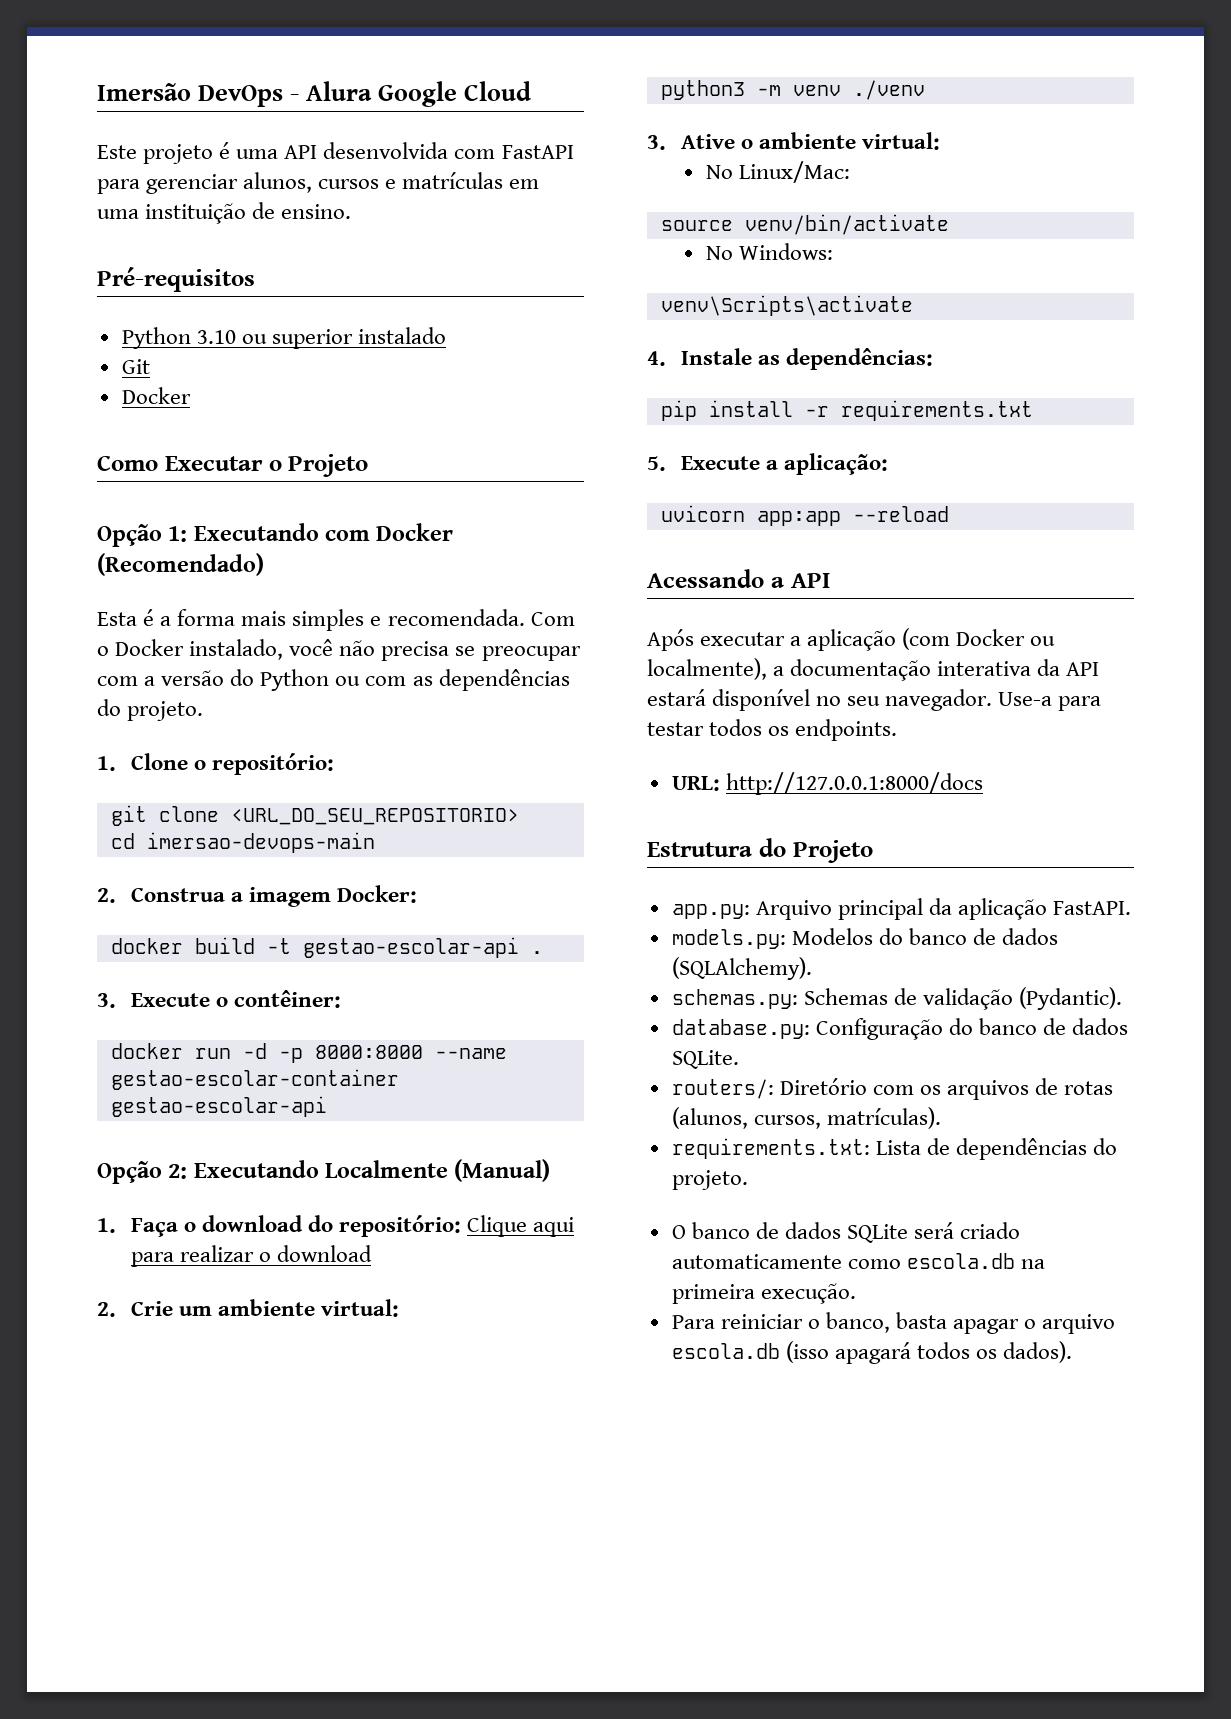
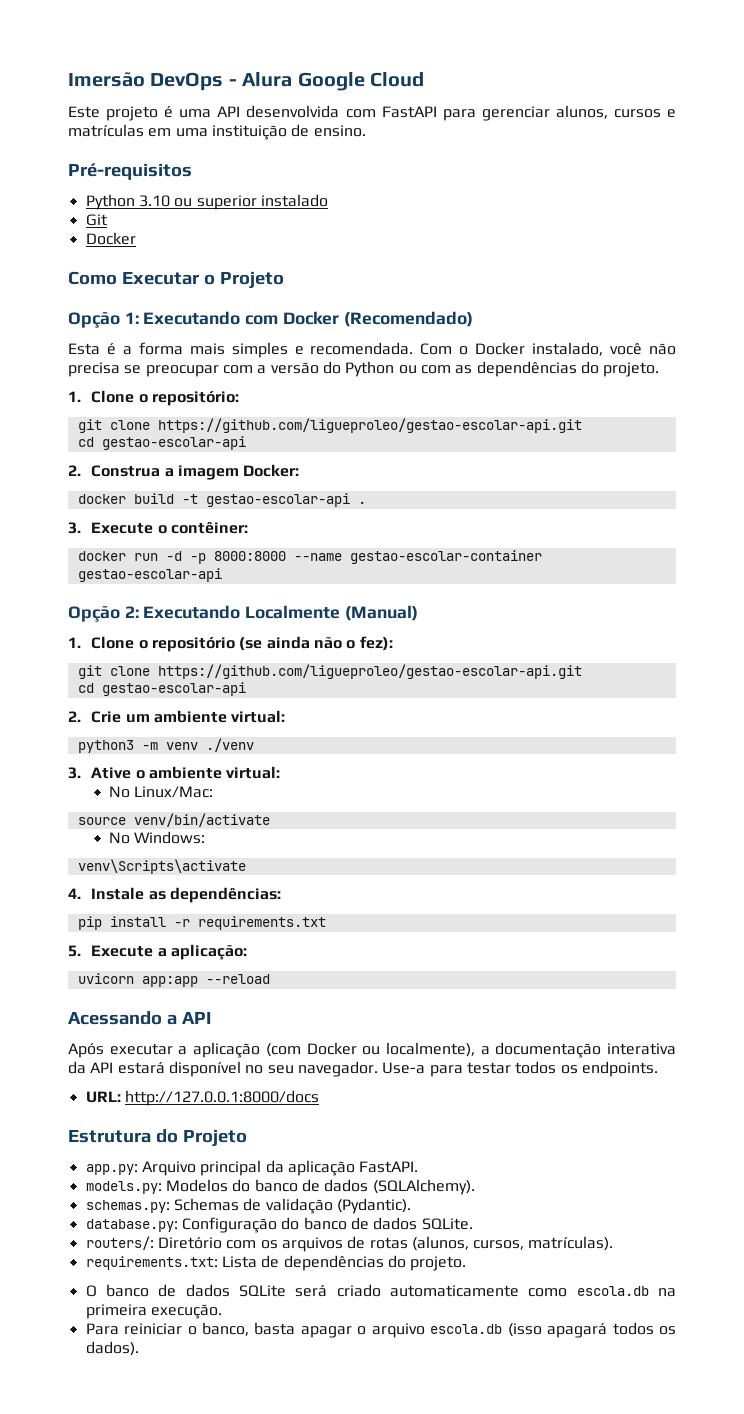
  1. Clone o repositório:
- git clone <URL_DO_SEU_REPOSITORIO>
- cd imersao-devops-main
+ git clone https://github.com/ligueproleo/gestao-escolar-api.git
+ cd gestao-escolar-api
- 1. Faça o download do repositório: Clique aqui para realizar o download
+ 1. Clone o repositório (se ainda não o fez):
+ git clone https://github.com/ligueproleo/gestao-escolar-api.git
+ cd gestao-escolar-api

